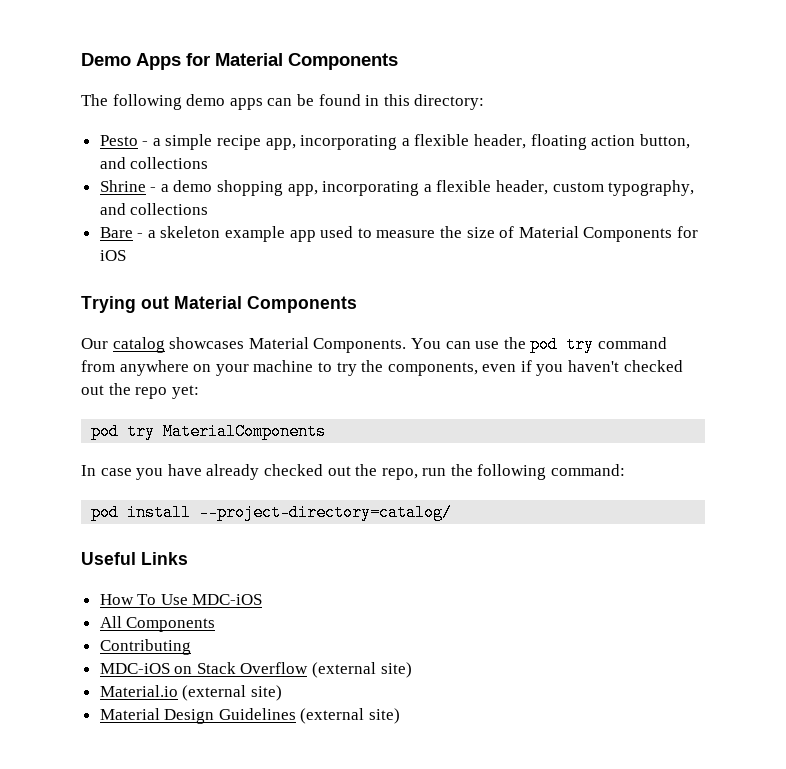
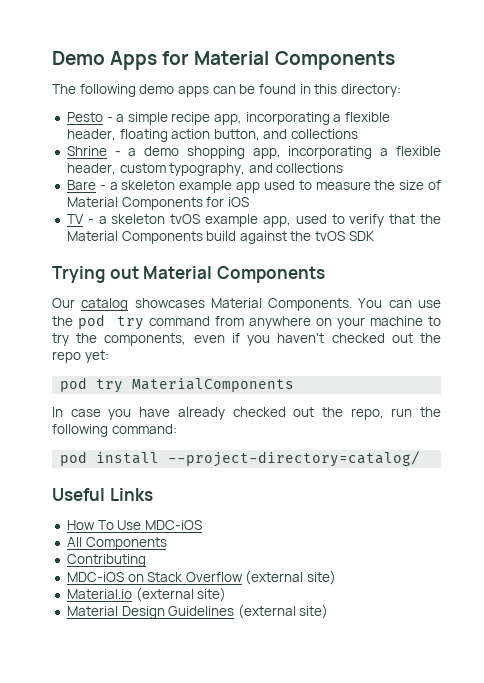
+ TV - a skeleton tvOS example app, used to verify that the Material Components build against the tvOS SDK

